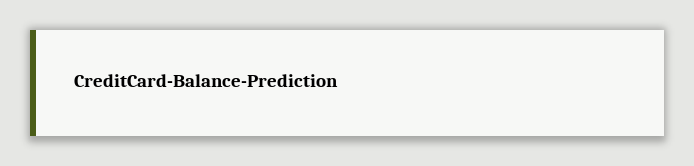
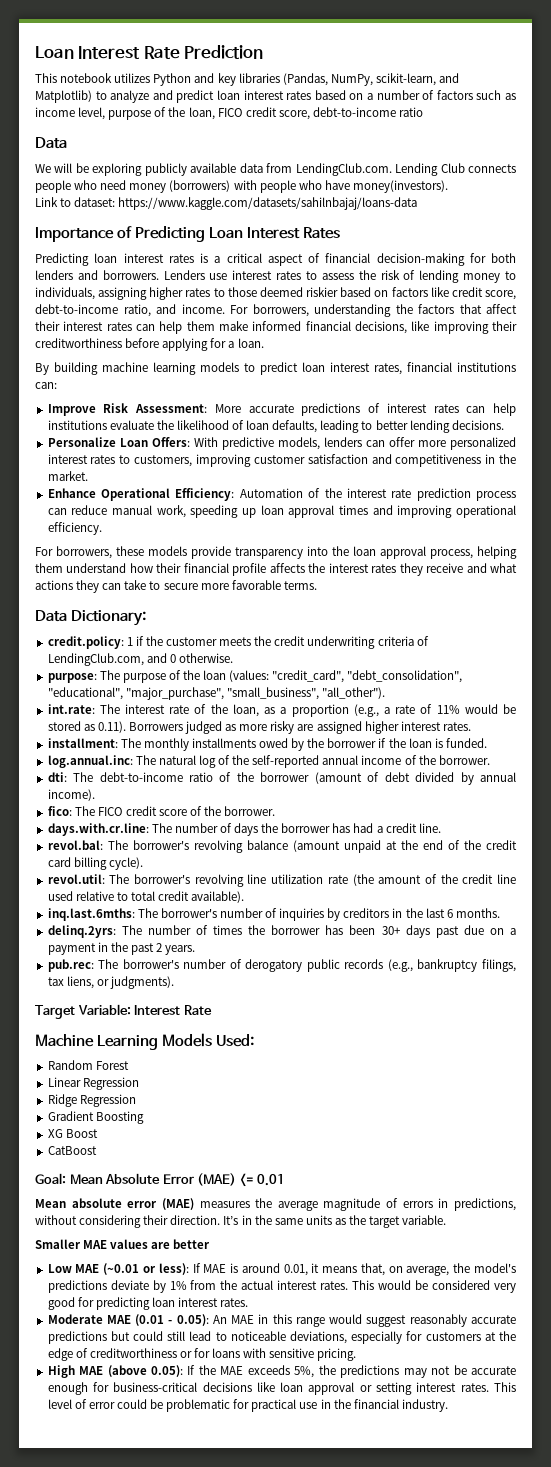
- CreditCard-Balance-Prediction
+ Loan Interest Rate Prediction
+ This notebook utilizes Python and key libraries (Pandas, NumPy, scikit-learn, and Matplotlib) to analyze and predict loan interest rates based on a number of factors such as income level, purpose of the loan, FICO credit score, debt-to-income ratio
+ Data
+ We will be exploring publicly available data from LendingClub.com. Lending Club connects people who need money (borrowers) with people who have money(investors).
+ Link to dataset: https://www.kaggle.com/datasets/sahilnbajaj/loans-data
+ Importance of Predicting Loan Interest Rates
+ Predicting loan interest rates is a critical aspect of financial decision-making for both lenders and borrowers. Lenders use interest rates to assess the risk of lending money to individuals, assigning higher rates to those deemed riskier based on factors like credit score, debt-to-income ratio, and income. For borrowers, understanding the factors that affect their interest rates can help them make informed financial decisions, like improving their creditworthiness before applying for a loan.
+ By building machine learning models to predict loan interest rates, financial institutions can:
+ Improve Risk Assessment: More accurate predictions of interest rates can help institutions evaluate the likelihood of loan defaults, leading to better lending decisions.
+ Personalize Loan Offers: With predictive models, lenders can offer more personalized interest rates to customers, improving customer satisfaction and competitiveness in the market.
+ Enhance Operational Efficiency: Automation of the interest rate prediction process can reduce manual work, speeding up loan approval times and improving operational efficiency.
+ For borrowers, these models provide transparency into the loan approval process, helping them understand how their financial profile affects the interest rates they receive and what actions they can take to secure more favorable terms.
+ Data Dictionary:
+ credit.policy: 1 if the customer meets the credit underwriting criteria of LendingClub.com, and 0 otherwise.
+ purpose: The purpose of the loan (values: "credit_card", "debt_consolidation", "educational", "major_purchase", "small_business", "all_other").
+ int.rate: The interest rate of the loan, as a proportion (e.g., a rate of 11% would be stored as 0.11). Borrowers judged as more risky are assigned higher interest rates.
+ installment: The monthly installments owed by the borrower if the loan is funded.
+ log.annual.inc: The natural log of the self-reported annual income of the borrower.
+ dti: The debt-to-income ratio of the borrower (amount of debt divided by annual income).
+ fico: The FICO credit score of the borrower.
+ days.with.cr.line: The number of days the borrower has had a credit line.
+ revol.bal: The borrower's revolving balance (amount unpaid at the end of the credit card billing cycle).
+ revol.util: The borrower's revolving line utilization rate (the amount of the credit line used relative to total credit available).
+ inq.last.6mths: The borrower's number of inquiries by creditors in the last 6 months.
+ delinq.2yrs: The number of times the borrower has been 30+ days past due on a payment in the past 2 years.
+ pub.rec: The borrower's number of derogatory public records (e.g., bankruptcy filings, tax liens, or judgments).
+ Target Variable: Interest Rate
+ Machine Learning Models Used:
+ Random Forest
+ Linear Regression
+ Ridge Regression
+ Gradient Boosting
+ XG Boost
+ CatBoost
+ Goal: Mean Absolute Error (MAE) <= 0.01
+ Mean absolute error (MAE) measures the average magnitude of errors in predictions, without considering their direction. It’s in the same units as the target variable.
+ Smaller MAE values are better
+ Low MAE (~0.01 or less): If MAE is around 0.01, it means that, on average, the model's predictions deviate by 1% from the actual interest rates. This would be considered very good for predicting loan interest rates.
+ Moderate MAE (0.01 - 0.05): An MAE in this range would suggest reasonably accurate predictions but could still lead to noticeable deviations, especially for customers at the edge of creditworthiness or for loans with sensitive pricing.
+ High MAE (above 0.05): If the MAE exceeds 5%, the predictions may not be accurate enough for business-critical decisions like loan approval or setting interest rates. This level of error could be problematic for practical use in the financial industry.

